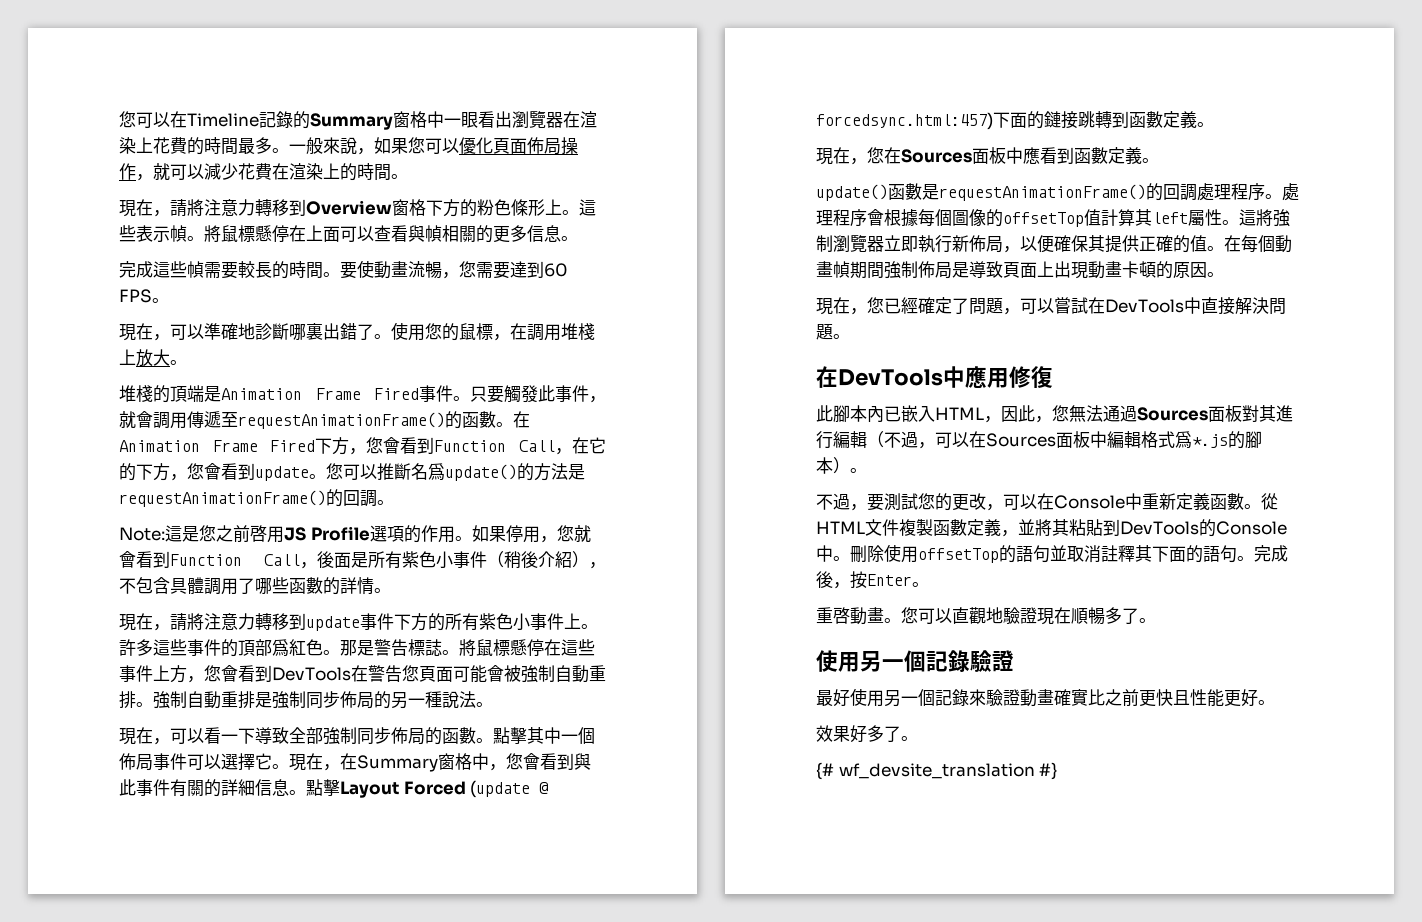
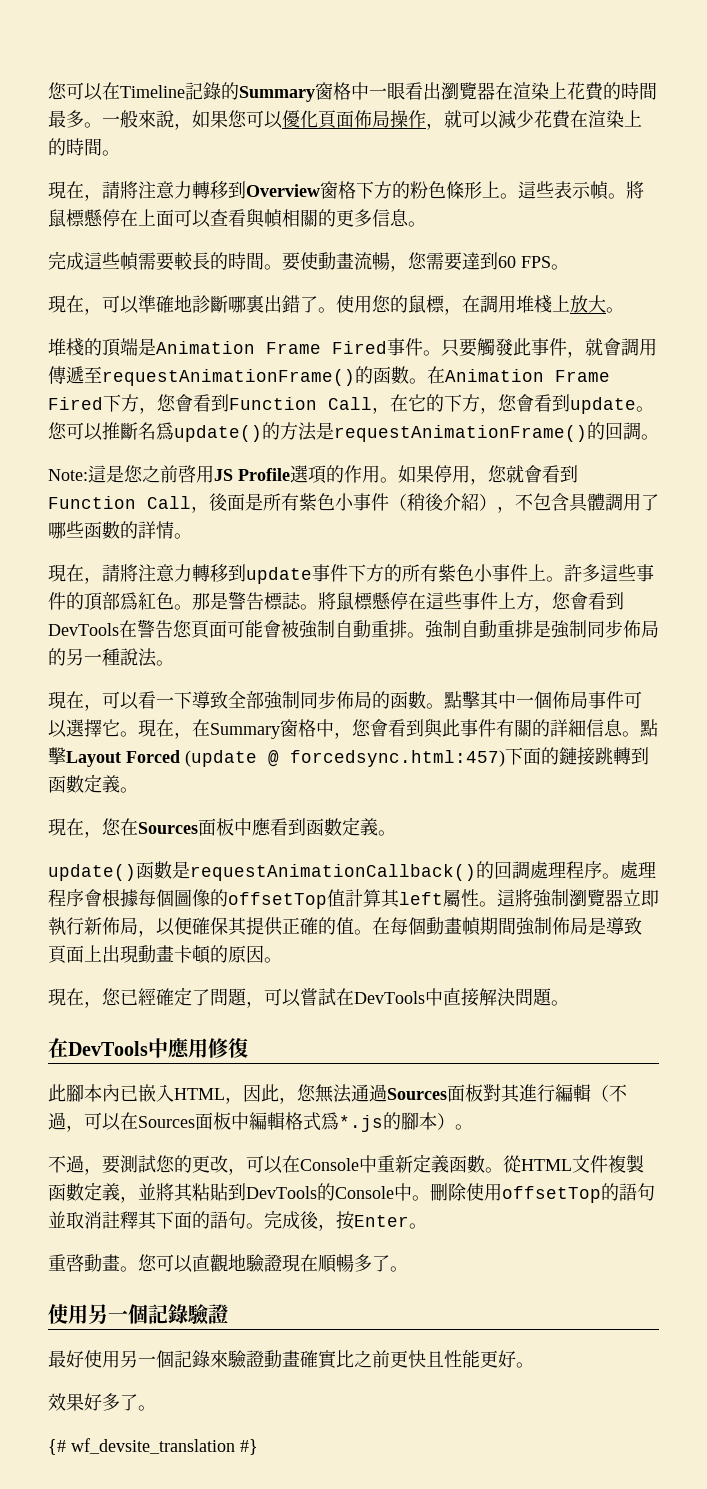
- update()函數是requestAnimationFrame()的回調處理程序。
+ update()函數是requestAnimationCallback()的回調處理程序。

